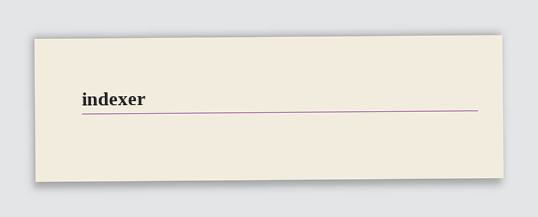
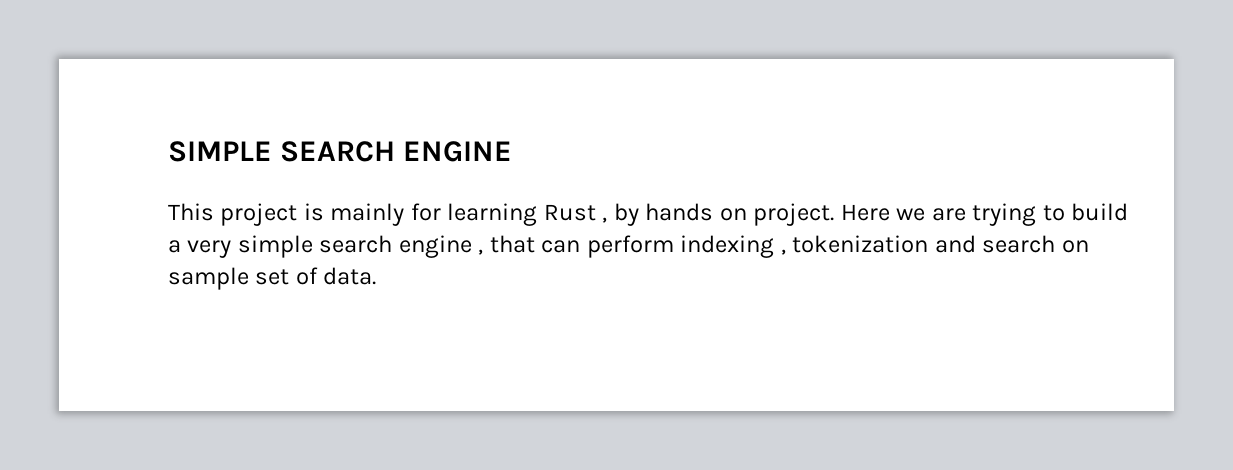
- indexer
+ SIMPLE SEARCH ENGINE
+ This project is mainly for learning Rust , by hands on project. Here we are trying to build a very simple search engine , that can perform indexing , tokenization and search on sample set of data.

